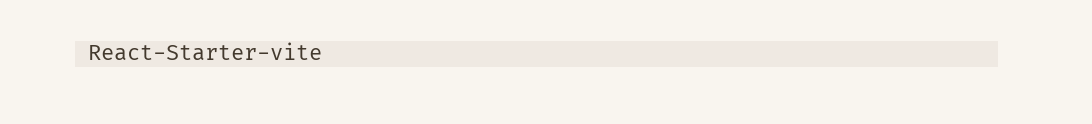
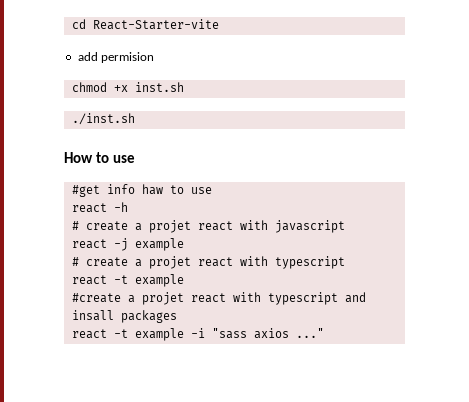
- React-Starter-vite
+ cd React-Starter-vite
+ add permision
+ chmod +x inst.sh
+ ./inst.sh
+ How to use
+ #get info haw to use
+ react -h
+ # create a projet react with javascript
+ react -j example
+ # create a projet react with typescript
+ react -t example
+ #create a projet react with typescript and insall packages
+ react -t example -i "sass axios ..."

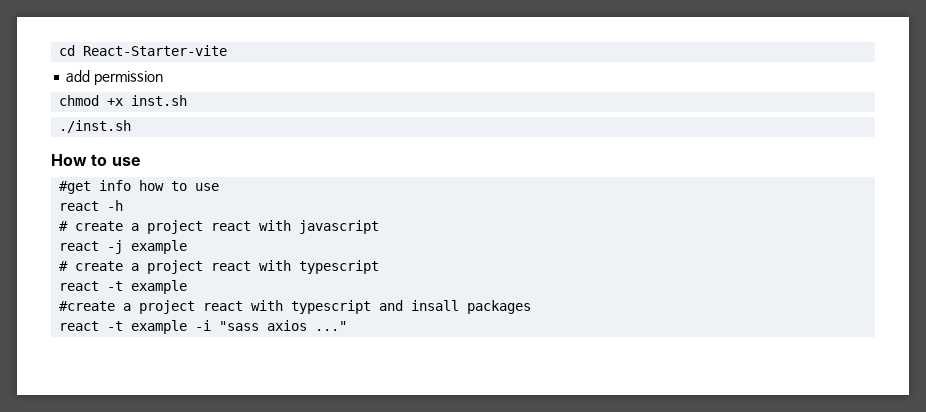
- add permision
+ add permission
- #get info haw to use
+ #get info how to use
- # create a projet react with javascript
+ # create a project react with javascript
- # create a projet react with typescript
+ # create a project react with typescript
- #create a projet react with typescript and insall packages
+ #create a project react with typescript and insall packages

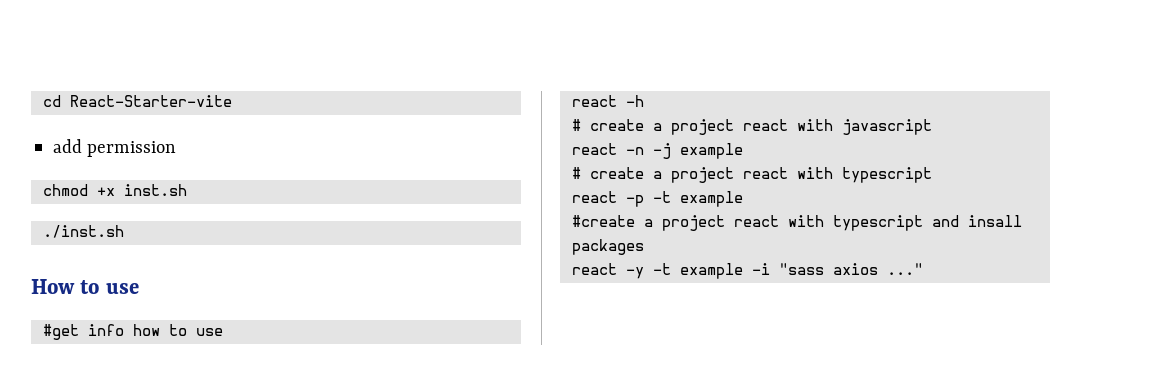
- react -j example
+ react -n -j example
  # create a project react with typescript
- react -t example
+ react -p -t example
- react -t example -i "sass axios ..."
+ react -y -t example -i "sass axios ..."

